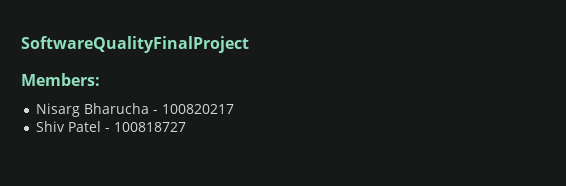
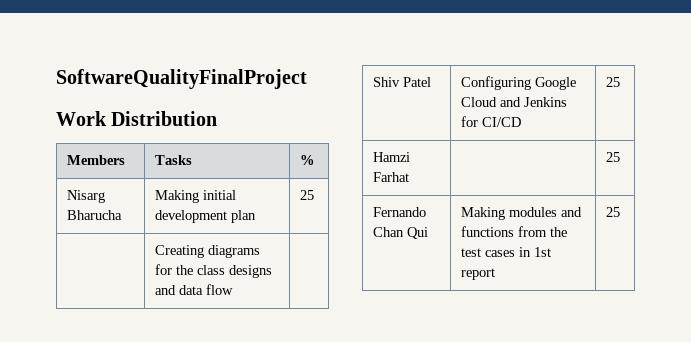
- Members:
- Nisarg Bharucha - 100820217
- Shiv Patel - 100818727
+ Work Distribution
+ Members | Tasks | %
+ Nisarg Bharucha | Making initial development plan | 25
+ | Creating diagrams for the class designs and data flow |
+ Shiv Patel | Configuring Google Cloud and Jenkins for CI/CD | 25
+ Hamzi Farhat | | 25
+ Fernando Chan Qui | Making modules and functions from the test cases in 1st report | 25

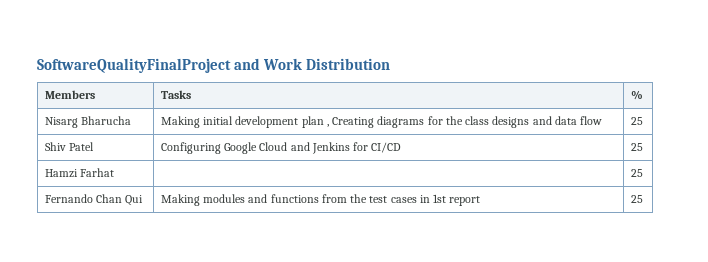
- SoftwareQualityFinalProject
- Work Distribution
+ SoftwareQualityFinalProject and Work Distribution
- Nisarg Bharucha | Making initial development plan | 25
- | Creating diagrams for the class designs and data flow |
+ Nisarg Bharucha | Making initial development plan , Creating diagrams for the class designs and data flow | 25

